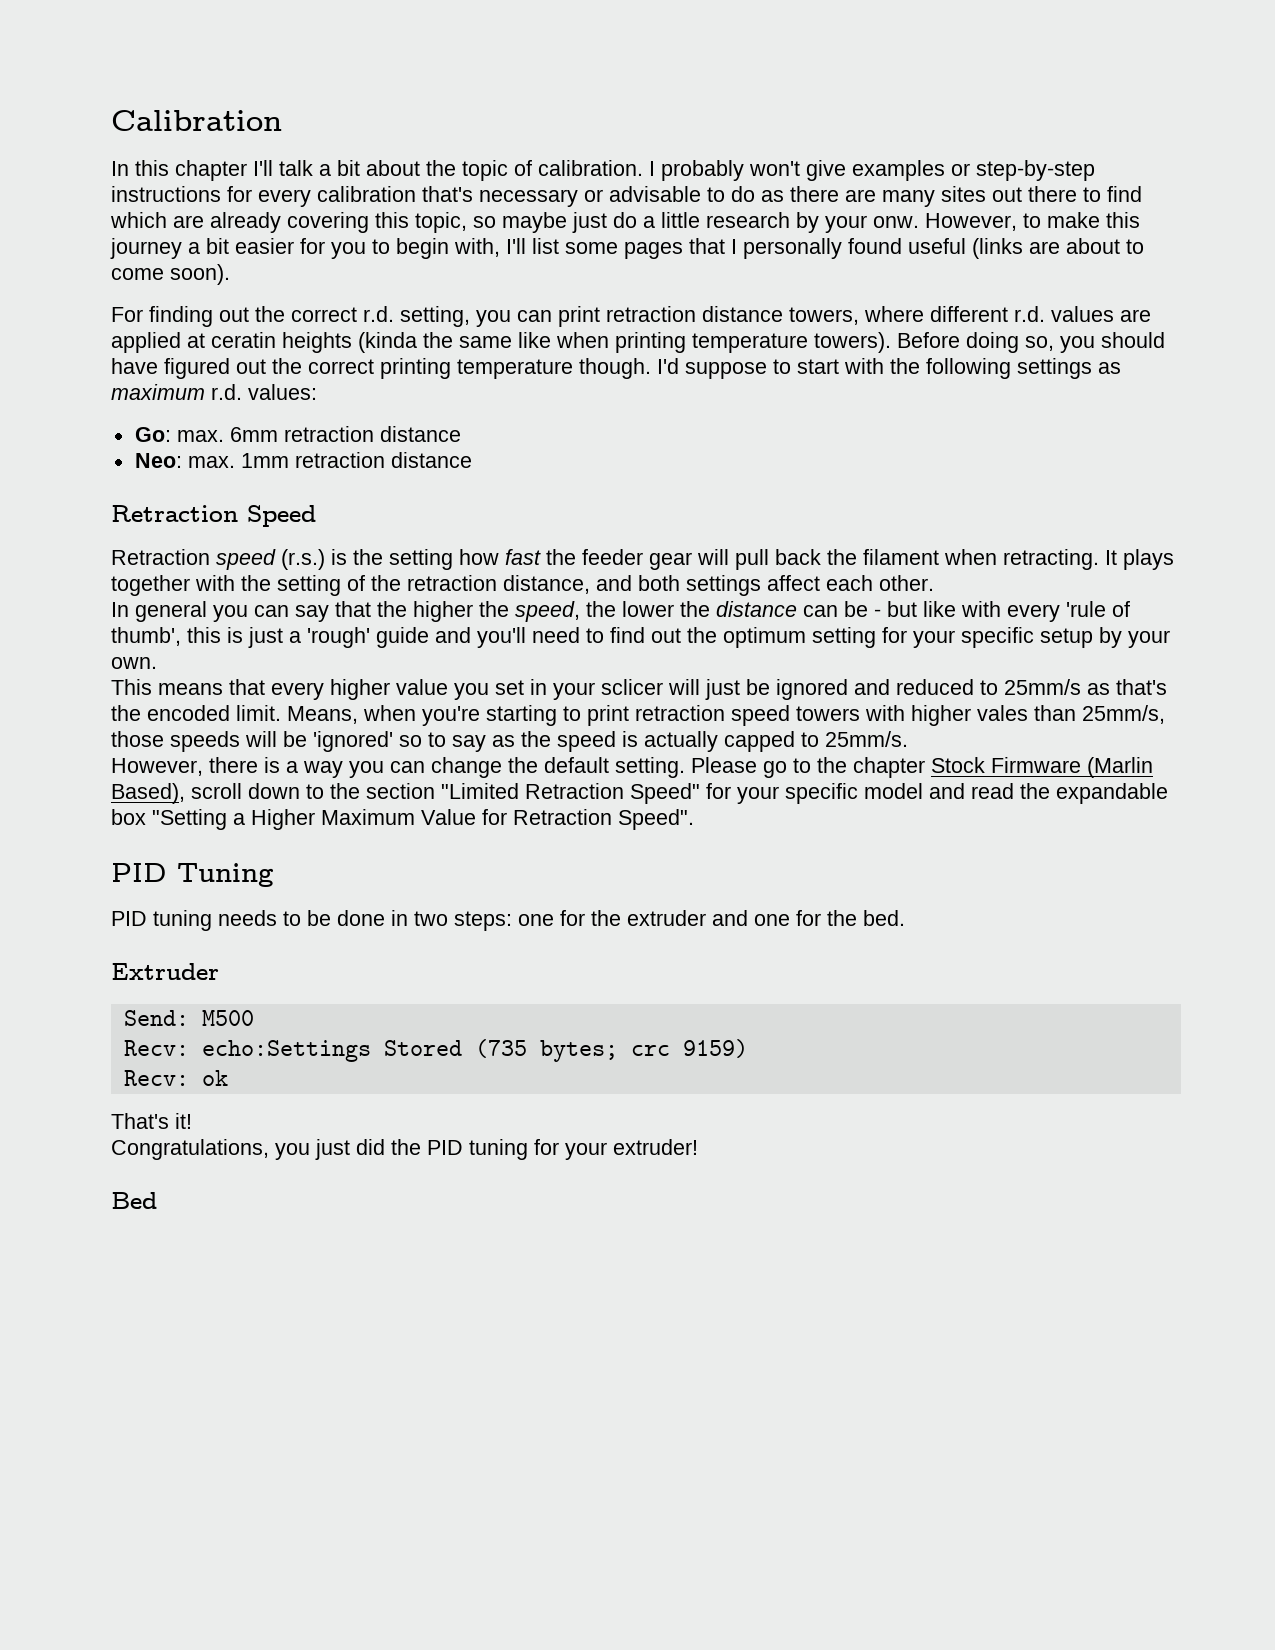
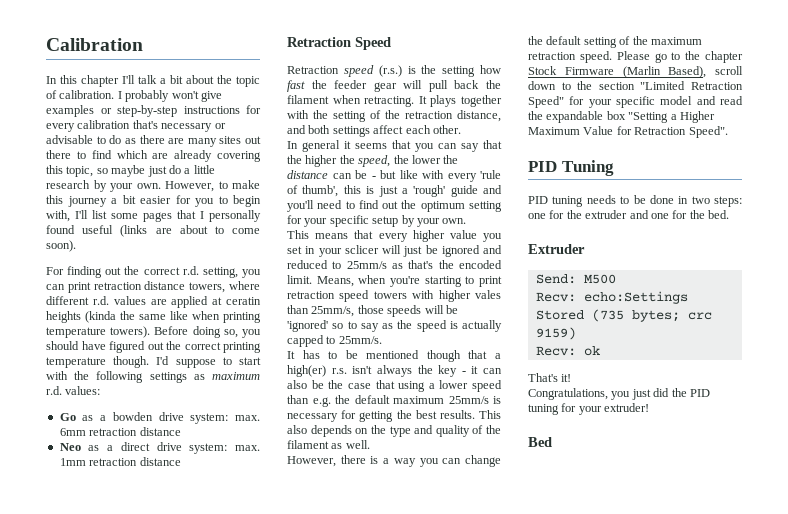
- I probably won't give examples or step-by-step instructions for every calibration that's necessary or advisable to do as there are many sites out there to find which are already covering this topic, so maybe just do a little research by your onw.
+ I probably won't give examples or step-by-step instructions for every calibration that's necessary or advisable to do as there are many sites out there to find which are already covering this topic, so maybe just do a little research by your own.
- Go: max. 6mm retraction distance
- Neo: max. 1mm retraction distance
+ Go as a bowden drive system: max. 6mm retraction distance
+ Neo as a direct drive system: max. 1mm retraction distance
- In general you can say that the higher the speed, the lower the distance can be - but like with every 'rule of thumb', this is just a 'rough' guide and you'll need to find out the optimum setting for your specific setup by your own.
+ In general it seems that you can say that the higher the speed, the lower the distance can be - but like with every 'rule of thumb', this is just a 'rough' guide and you'll need to find out the optimum setting for your specific setup by your own.
+ It has to be mentioned though that a high(er) r.s. isn't always the key - it can also be the case that using a lower speed than e.g. the default maximum 25mm/s is necessary for getting the best results. This also depends on the type and quality of the filament as well.
- However, there is a way you can change the default setting.
+ However, there is a way you can change the default setting of the maximum retraction speed.

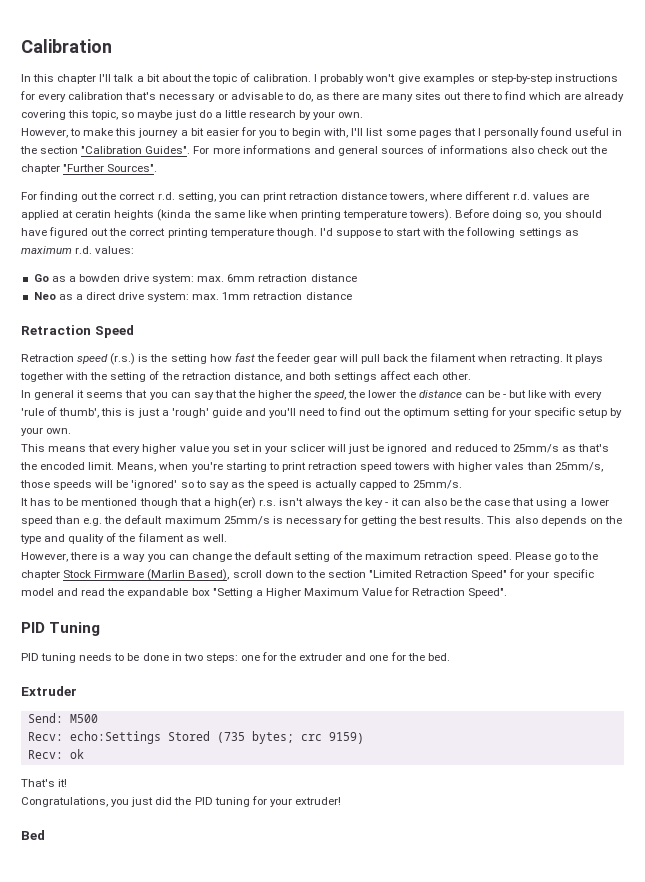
- I probably won't give examples or step-by-step instructions for every calibration that's necessary or advisable to do as there are many sites out there to find which are already covering this topic, so maybe just do a little research by your own. However, to make this journey a bit easier for you to begin with, I'll list some pages that I personally found useful (links are about to come soon).
+ I probably won't give examples or step-by-step instructions for every calibration that's necessary or advisable to do, as there are many sites out there to find which are already covering this topic, so maybe just do a little research by your own.
+ However, to make this journey a bit easier for you to begin with, I'll list some pages that I personally found useful in the section "Calibration Guides". For more informations and general sources of informations also check out the chapter "Further Sources".

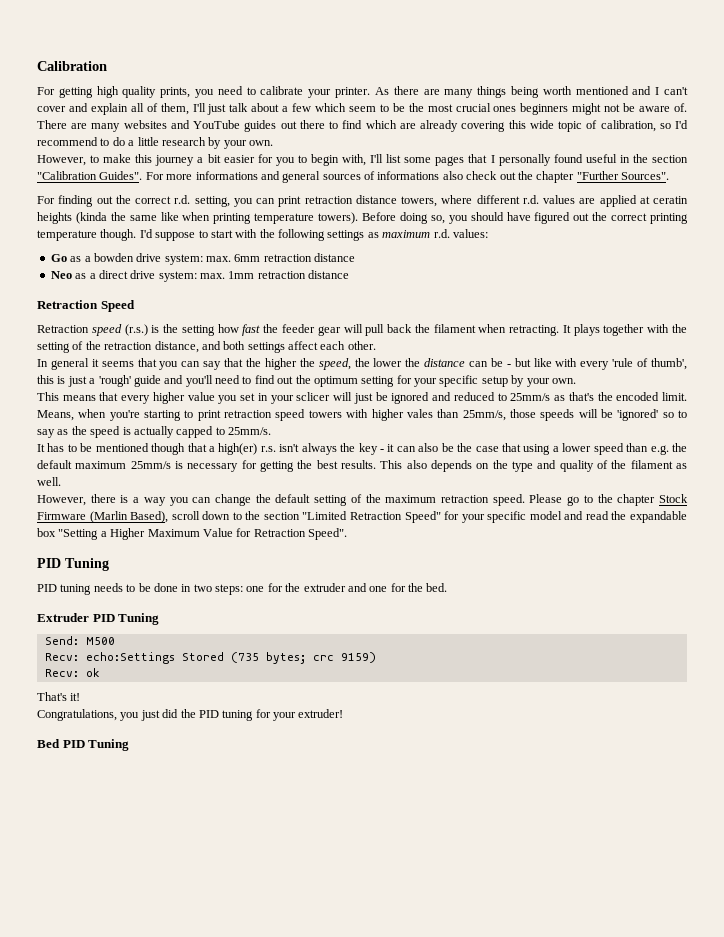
- In this chapter I'll talk a bit about the topic of calibration. I probably won't give examples or step-by-step instructions for every calibration that's necessary or advisable to do, as there are many sites out there to find which are already covering this topic, so maybe just do a little research by your own.
+ For getting high quality prints, you need to calibrate your printer. As there are many things being worth mentioned and I can't cover and explain all of them, I'll just talk about a few which seem to be the most crucial ones beginners might not be aware of. There are many websites and YouTube guides out there to find which are already covering this wide topic of calibration, so I'd recommend to do a little research by your own.
- Extruder
+ Extruder PID Tuning
- Bed
+ Bed PID Tuning

